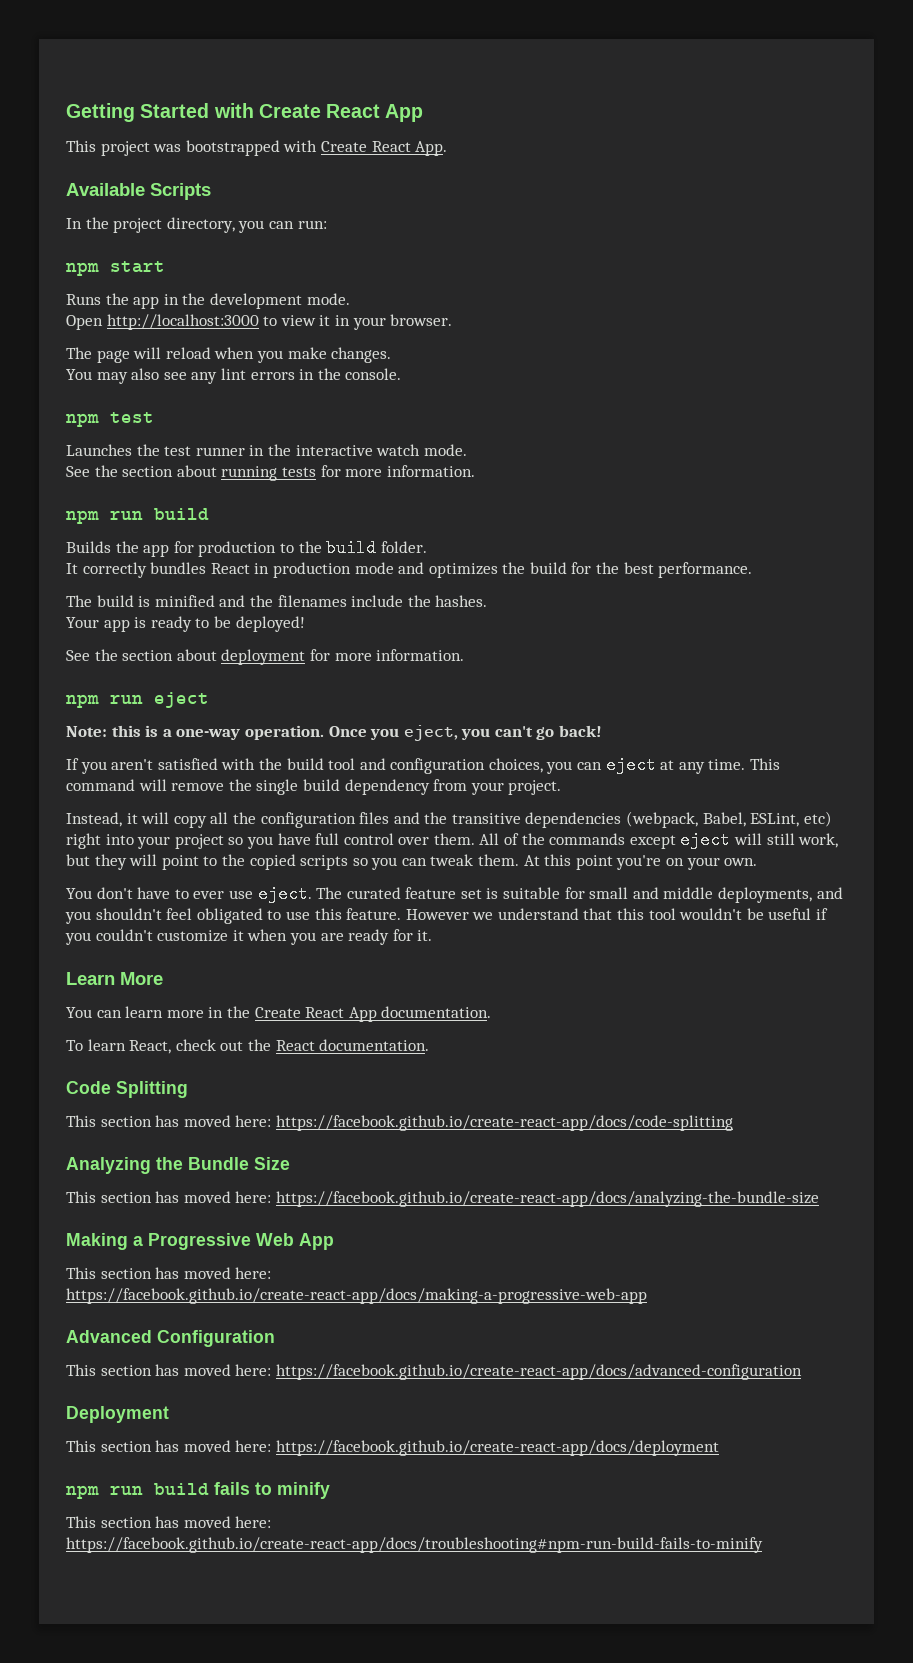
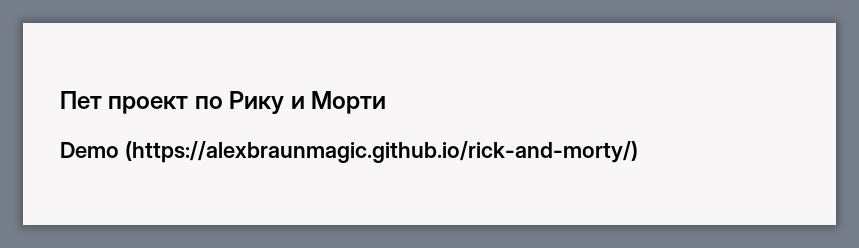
- Getting Started with Create React App
- This project was bootstrapped with Create React App.
- Available Scripts
- In the project directory, you can run:
- npm start
- Runs the app in the development mode.
- Open http://localhost:3000 to view it in your browser.
- The page will reload when you make changes.
- You may also see any lint errors in the console.
- npm test
- Launches the test runner in the interactive watch mode.
- See the section about running tests for more information.
- npm run build
- Builds the app for production to the build folder.
- It correctly bundles React in production mode and optimizes the build for the best performance.
- The build is minified and the filenames include the hashes.
- Your app is ready to be deployed!
- See the section about deployment for more information.
- npm run eject
- Note: this is a one-way operation. Once you eject, you can't go back!
- If you aren't satisfied with the build tool and configuration choices, you can eject at any time. This command will remove the single build dependency from your project.
- Instead, it will copy all the configuration files and the transitive dependencies (webpack, Babel, ESLint, etc) right into your project so you have full control over them. All of the commands except eject will still work, but they will point to the copied scripts so you can tweak them. At this point you're on your own.
- You don't have to ever use eject. The curated feature set is suitable for small and middle deployments, and you shouldn't feel obligated to use this feature. However we understand that this tool wouldn't be useful if you couldn't customize it when you are ready for it.
- Learn More
- You can learn more in the Create React App documentation.
- To learn React, check out the React documentation.
- Code Splitting
- This section has moved here: https://facebook.github.io/create-react-app/docs/code-splitting
- Analyzing the Bundle Size
- This section has moved here: https://facebook.github.io/create-react-app/docs/analyzing-the-bundle-size
- Making a Progressive Web App
- This section has moved here: https://facebook.github.io/create-react-app/docs/making-a-progressive-web-app
- Advanced Configuration
- This section has moved here: https://facebook.github.io/create-react-app/docs/advanced-configuration
- Deployment
- This section has moved here: https://facebook.github.io/create-react-app/docs/deployment
- npm run build fails to minify
- This section has moved here: https://facebook.github.io/create-react-app/docs/troubleshooting#npm-run-build-fails-to-minify
+ Пет проект по Рику и Морти
+ Demo (https://alexbraunmagic.github.io/rick-and-morty/)

